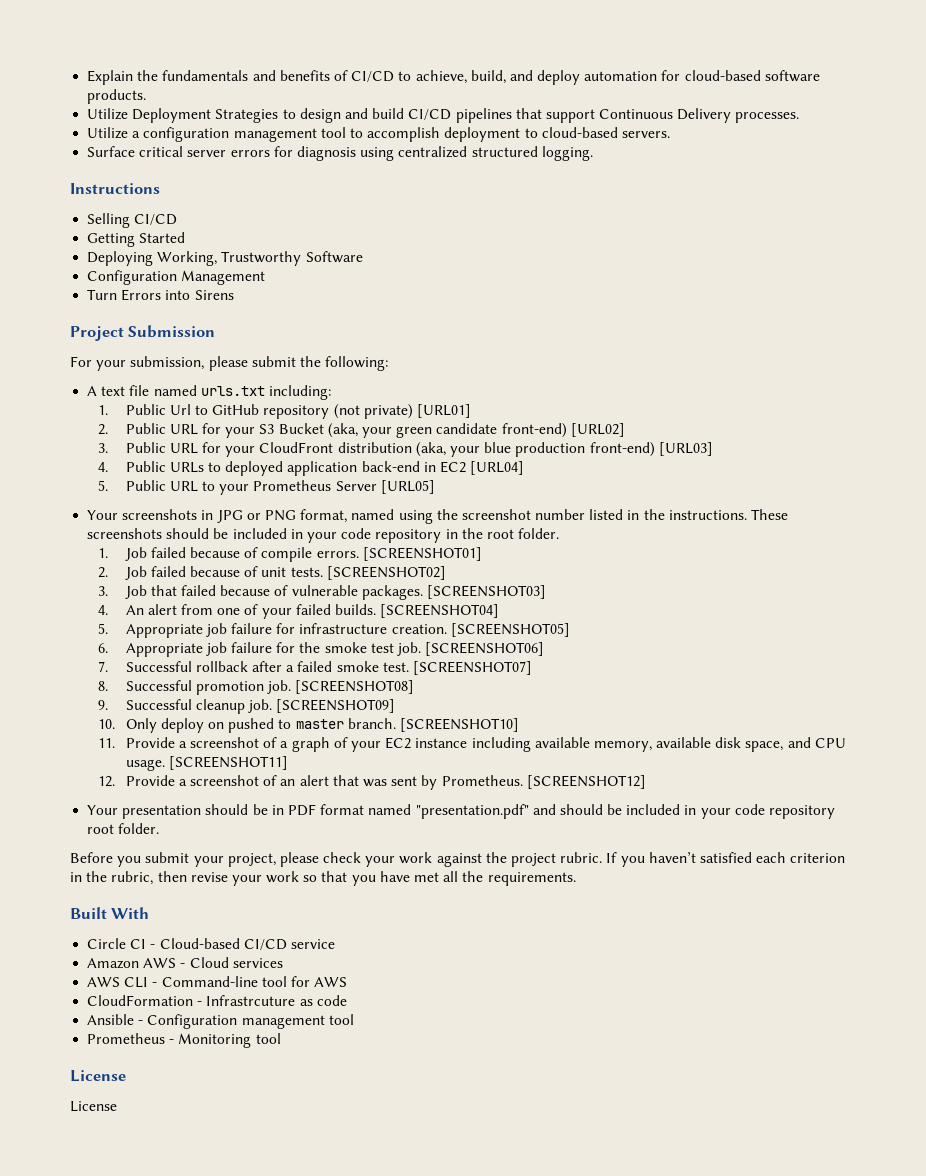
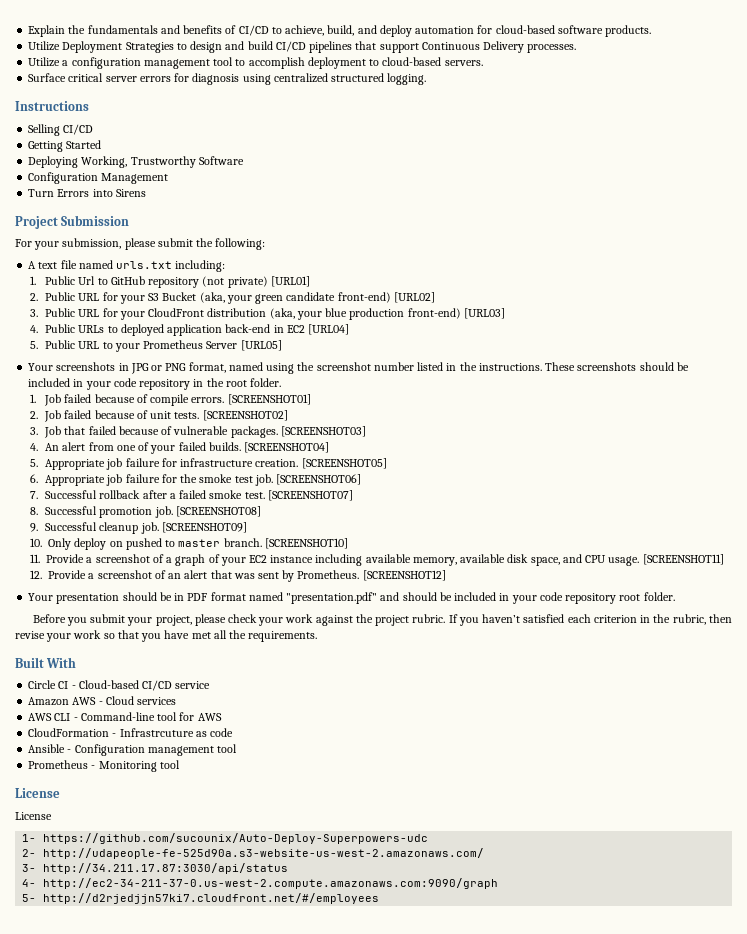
+ 1- https://github.com/sucounix/Auto-Deploy-Superpowers-udc
+ 2- http://udapeople-fe-525d90a.s3-website-us-west-2.amazonaws.com/
+ 3- http://34.211.17.87:3030/api/status
+ 4- http://ec2-34-211-37-0.us-west-2.compute.amazonaws.com:9090/graph
+ 5- http://d2rjedjjn57ki7.cloudfront.net/#/employees

